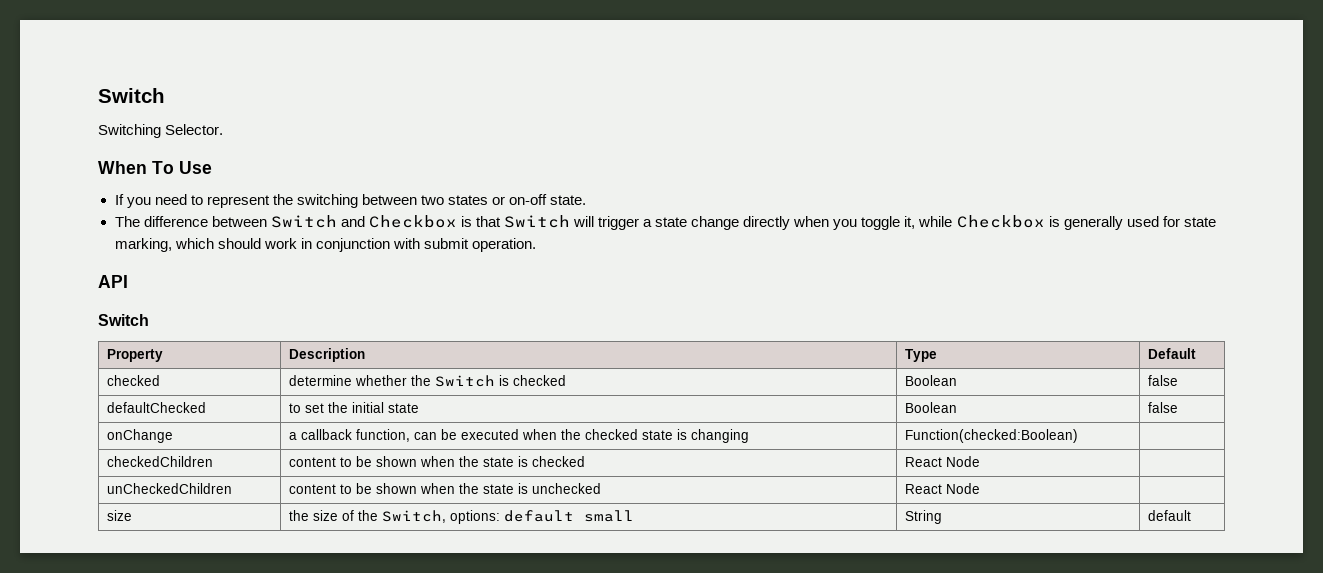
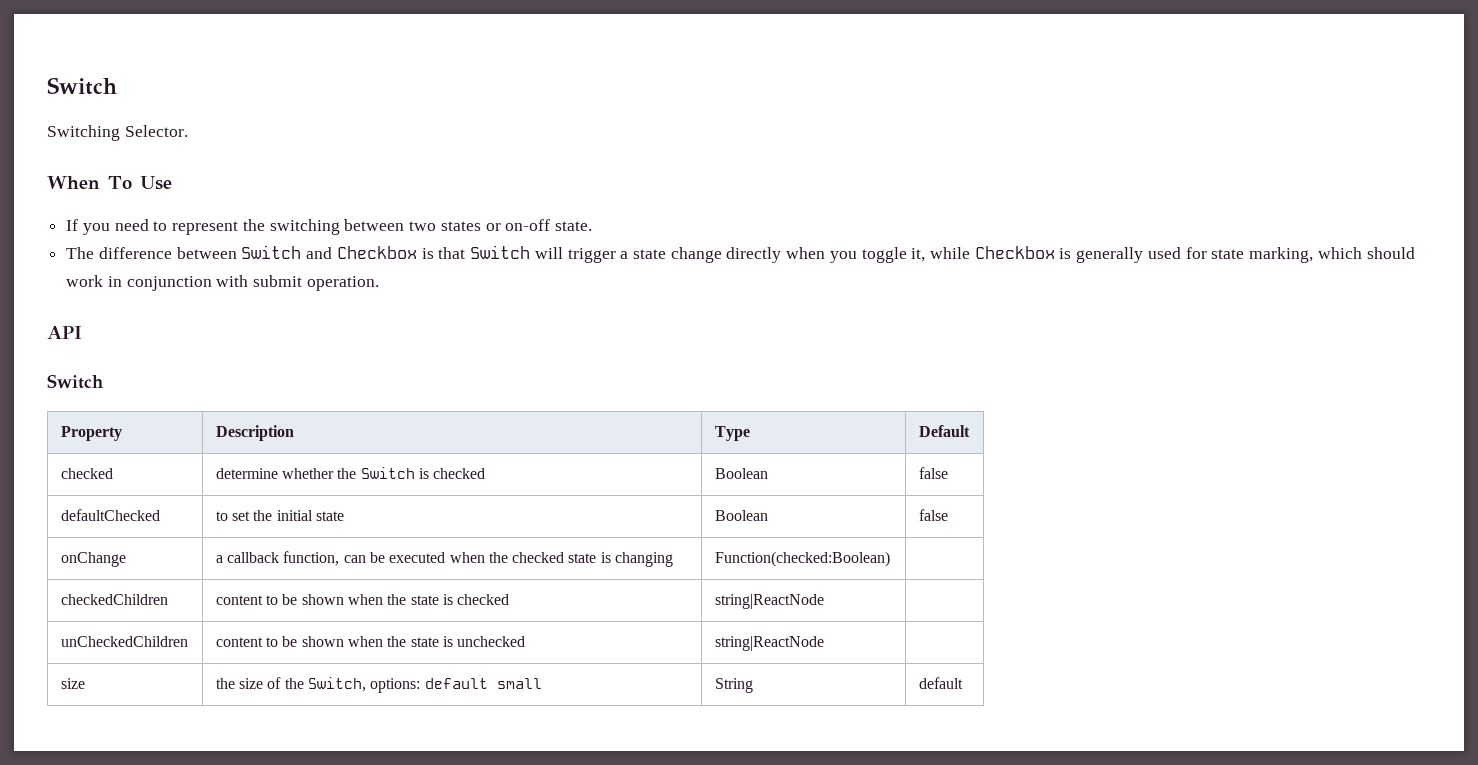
- checkedChildren | content to be shown when the state is checked | React Node |
+ checkedChildren | content to be shown when the state is checked | string|ReactNode |
- unCheckedChildren | content to be shown when the state is unchecked | React Node |
+ unCheckedChildren | content to be shown when the state is unchecked | string|ReactNode |

